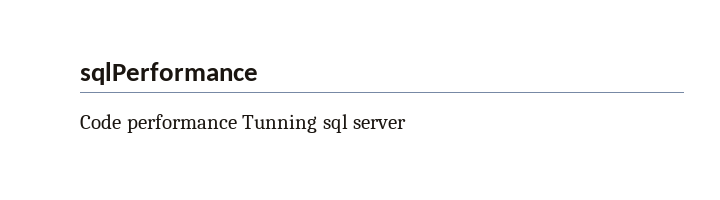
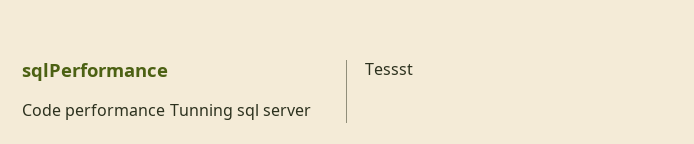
- Code performance Tunning sql server
+ Code performance Tunning sql server Tessst

